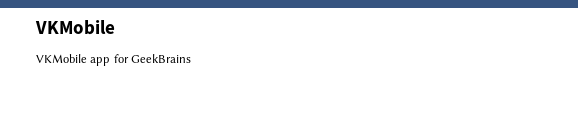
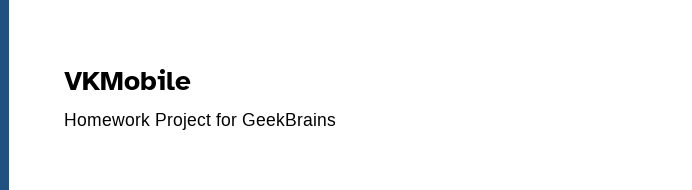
- VKMobile app for GeekBrains
+ Homework Project for GeekBrains

